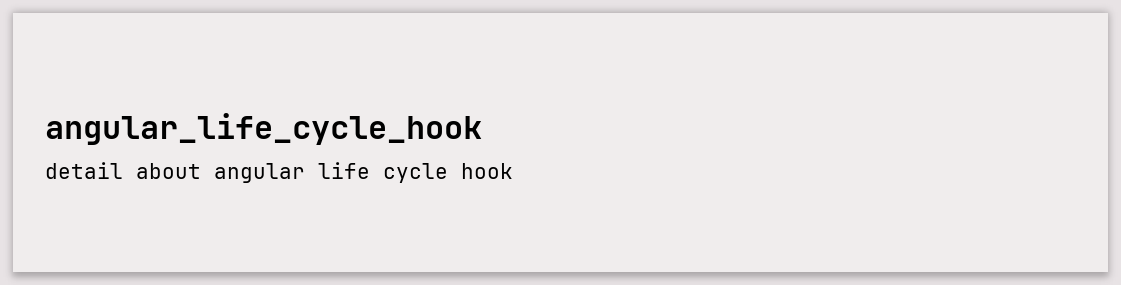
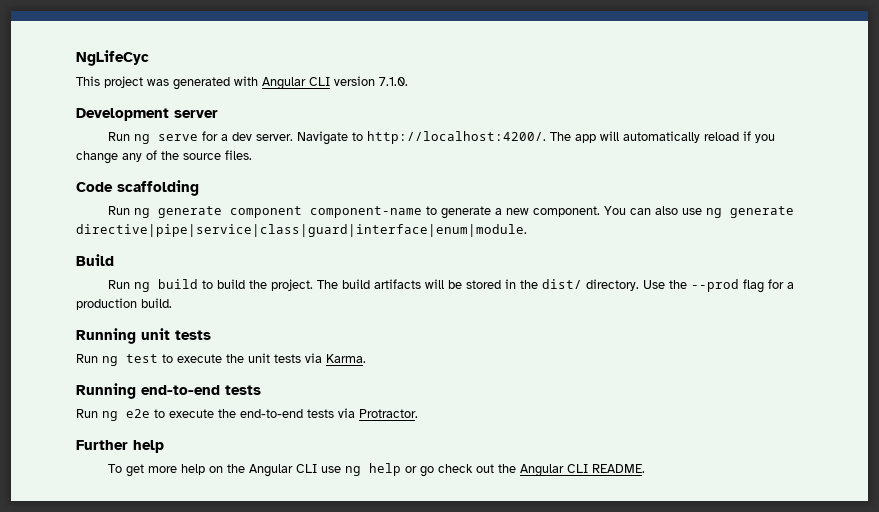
- angular_life_cycle_hook
- detail about angular life cycle hook
+ NgLifeCyc
+ This project was generated with Angular CLI version 7.1.0.
+ Development server
+ Run ng serve for a dev server. Navigate to http://localhost:4200/. The app will automatically reload if you change any of the source files.
+ Code scaffolding
+ Run ng generate component component-name to generate a new component. You can also use ng generate directive|pipe|service|class|guard|interface|enum|module.
+ Build
+ Run ng build to build the project. The build artifacts will be stored in the dist/ directory. Use the --prod flag for a production build.
+ Running unit tests
+ Run ng test to execute the unit tests via Karma.
+ Running end-to-end tests
+ Run ng e2e to execute the end-to-end tests via Protractor.
+ Further help
+ To get more help on the Angular CLI use ng help or go check out the Angular CLI README.

